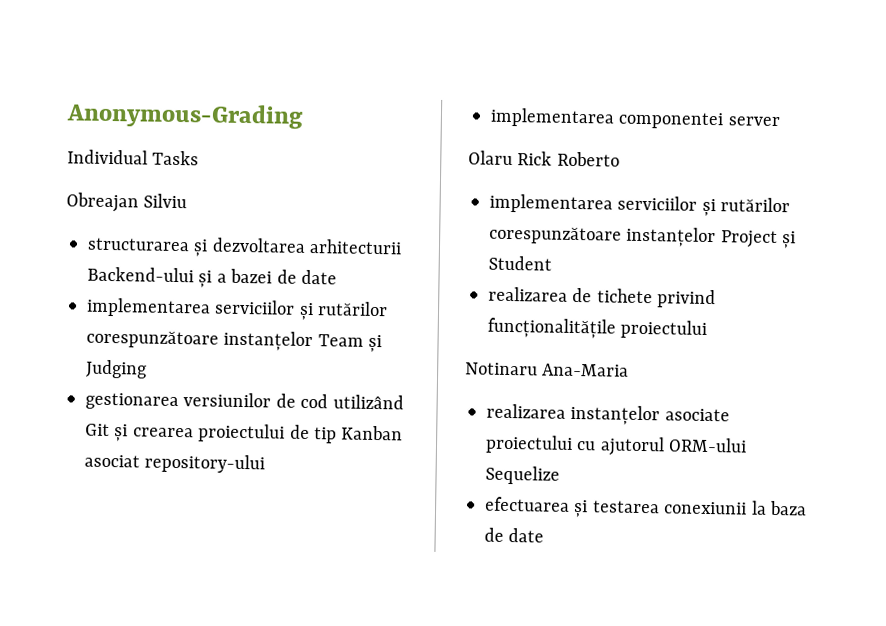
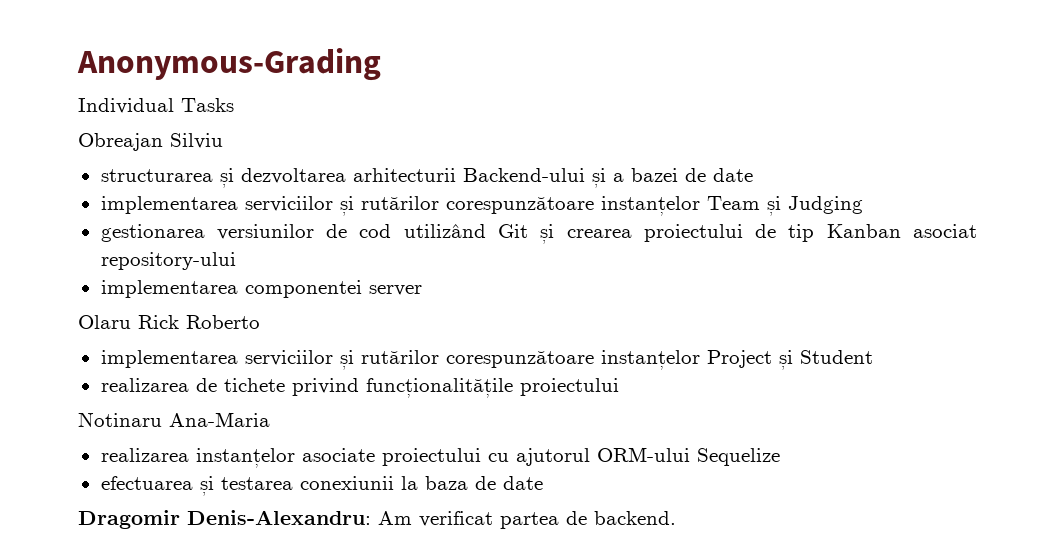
+ Dragomir Denis-Alexandru: Am verificat partea de backend.

